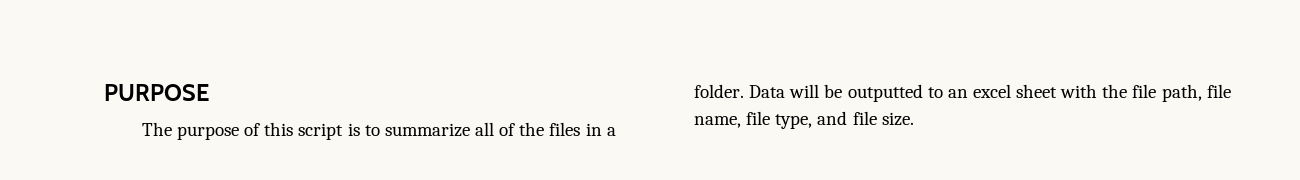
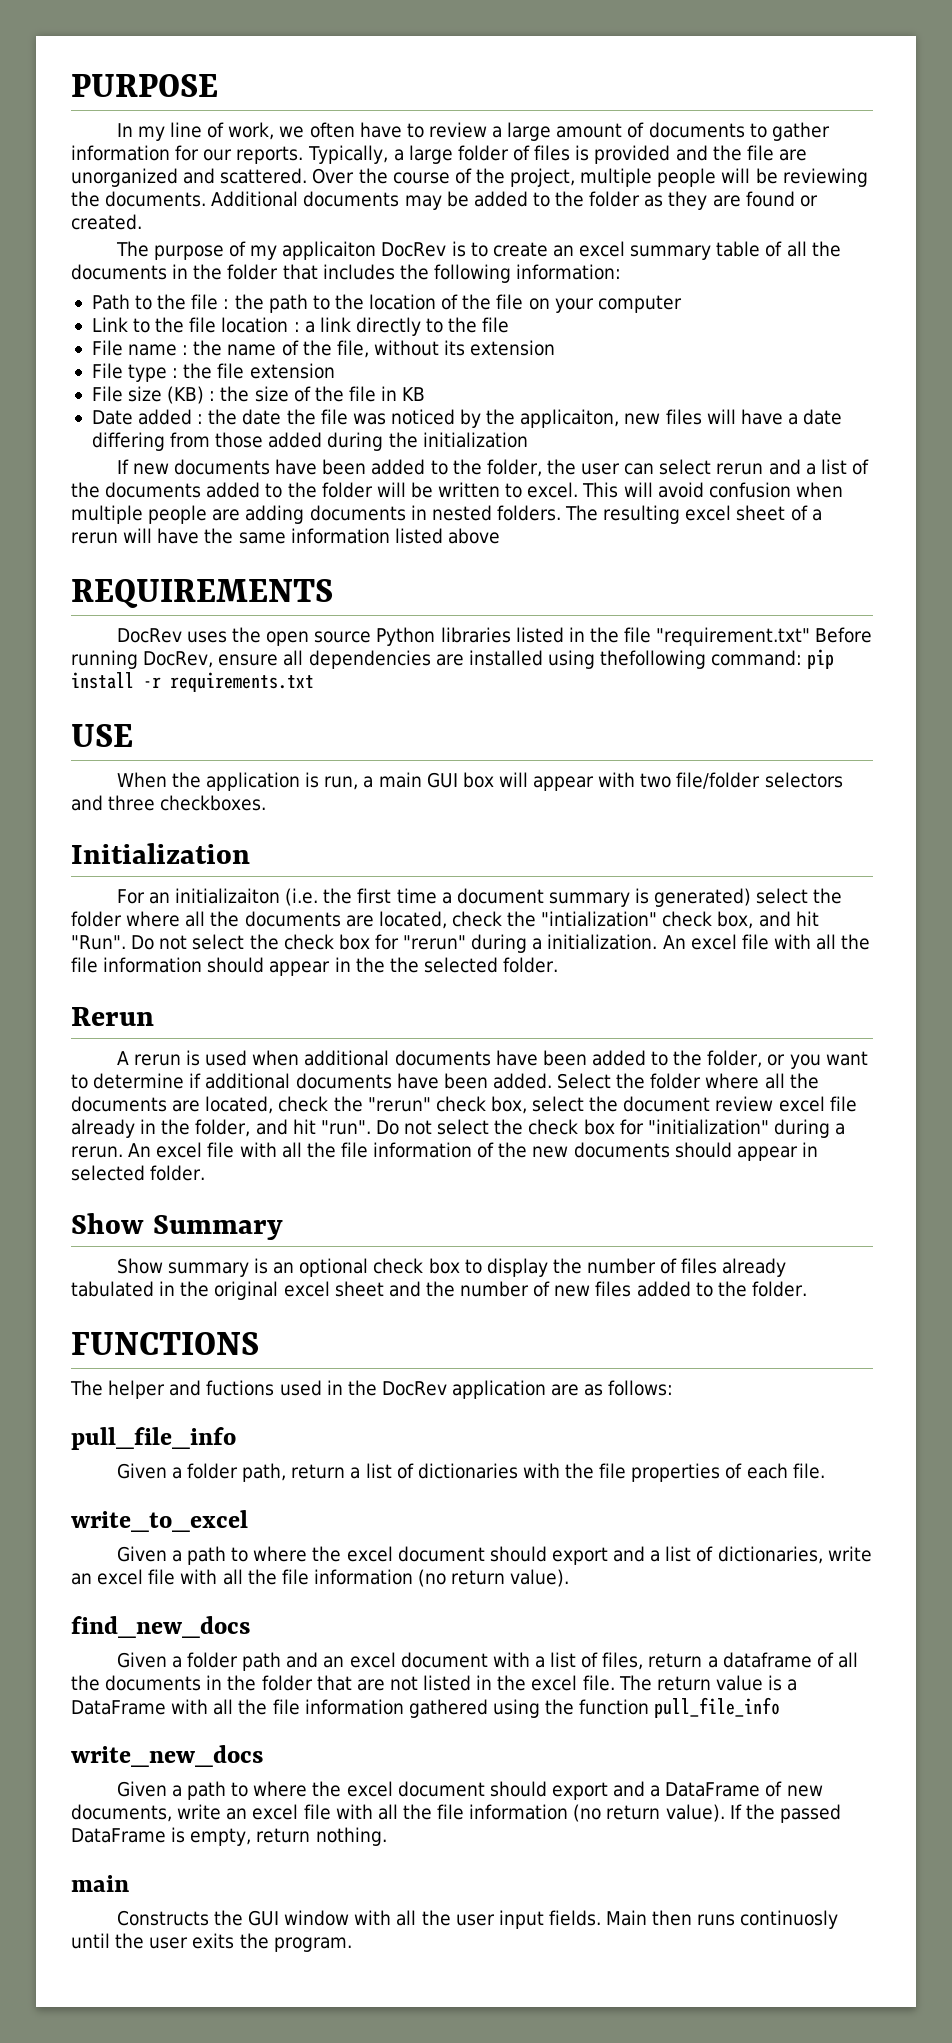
- The purpose of this script is to summarize all of the files in a folder. Data will be outputted to an excel sheet with the file path, file name, file type, and file size.
+ In my line of work, we often have to review a large amount of documents to gather information for our reports. Typically, a large folder of files is provided and the file are unorganized and scattered. Over the course of the project, multiple people will be reviewing the documents. Additional documents may be added to the folder as they are found or created.
+ The purpose of my applicaiton DocRev is to create an excel summary table of all the documents in the folder that includes the following information:
+ Path to the file : the path to the location of the file on your computer
+ Link to the file location : a link directly to the file
+ File name : the name of the file, without its extension
+ File type : the file extension
+ File size (KB) : the size of the file in KB
+ Date added : the date the file was noticed by the applicaiton, new files will have a date differing from those added during the initialization
+ If new documents have been added to the folder, the user can select rerun and a list of the documents added to the folder will be written to excel. This will avoid confusion when multiple people are adding documents in nested folders. The resulting excel sheet of a rerun will have the same information listed above
+ REQUIREMENTS
+ DocRev uses the open source Python libraries listed in the file "requirement.txt" Before running DocRev, ensure all dependencies are installed using thefollowing command: pip install -r requirements.txt
+ USE
+ When the application is run, a main GUI box will appear with two file/folder selectors and three checkboxes.
+ Initialization
+ For an initializaiton (i.e. the first time a document summary is generated) select the folder where all the documents are located, check the "intialization" check box, and hit "Run". Do not select the check box for "rerun" during a initialization. An excel file with all the file information should appear in the the selected folder.
+ Rerun
+ A rerun is used when additional documents have been added to the folder, or you want to determine if additional documents have been added. Select the folder where all the documents are located, check the "rerun" check box, select the document review excel file already in the folder, and hit "run". Do not select the check box for "initialization" during a rerun. An excel file with all the file information of the new documents should appear in selected folder.
+ Show Summary
+ Show summary is an optional check box to display the number of files already tabulated in the original excel sheet and the number of new files added to the folder.
+ FUNCTIONS
+ The helper and fuctions used in the DocRev application are as follows:
+ pull_file_info
+ Given a folder path, return a list of dictionaries with the file properties of each file.
+ write_to_excel
+ Given a path to where the excel document should export and a list of dictionaries, write an excel file with all the file information (no return value).
+ find_new_docs
+ Given a folder path and an excel document with a list of files, return a dataframe of all the documents in the folder that are not listed in the excel file. The return value is a DataFrame with all the file information gathered using the function pull_file_info
+ write_new_docs
+ Given a path to where the excel document should export and a DataFrame of new documents, write an excel file with all the file information (no return value). If the passed DataFrame is empty, return nothing.
+ main
+ Constructs the GUI window with all the user input fields. Main then runs continuosly until the user exits the program.

